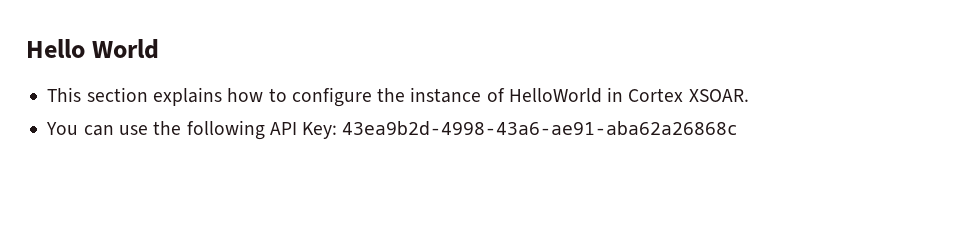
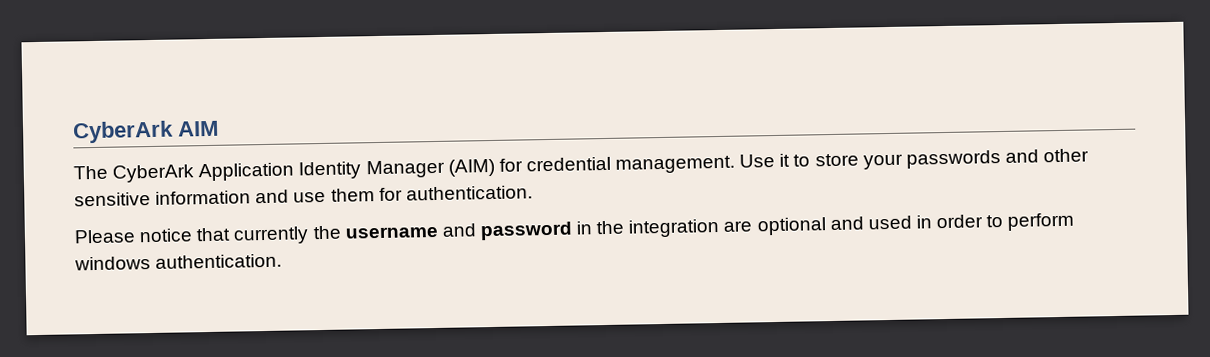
- Hello World
- This section explains how to configure the instance of HelloWorld in Cortex XSOAR.
- You can use the following API Key: 43ea9b2d-4998-43a6-ae91-aba62a26868c
+ CyberArk AIM
+ The CyberArk Application Identity Manager (AIM) for credential management. Use it to store your passwords and other sensitive information and use them for authentication.
+ Please notice that currently the username and password in the integration are optional and used in order to perform windows authentication.

